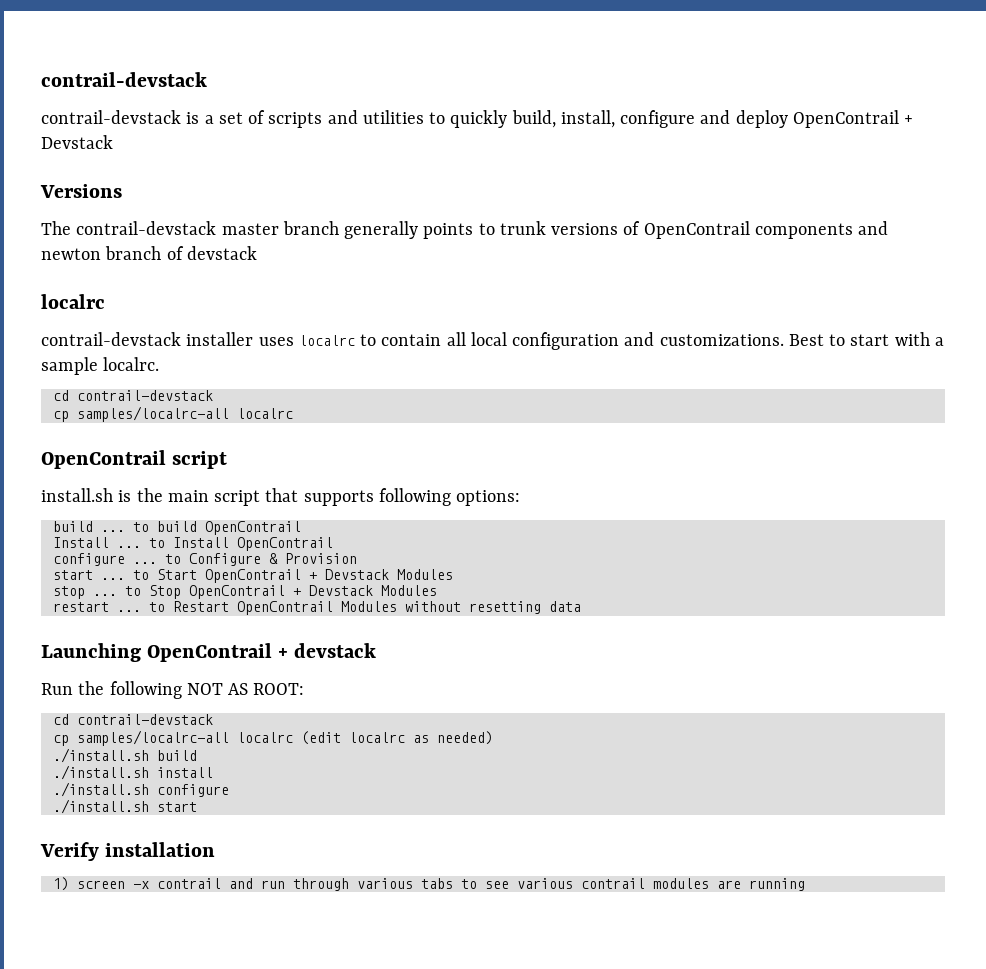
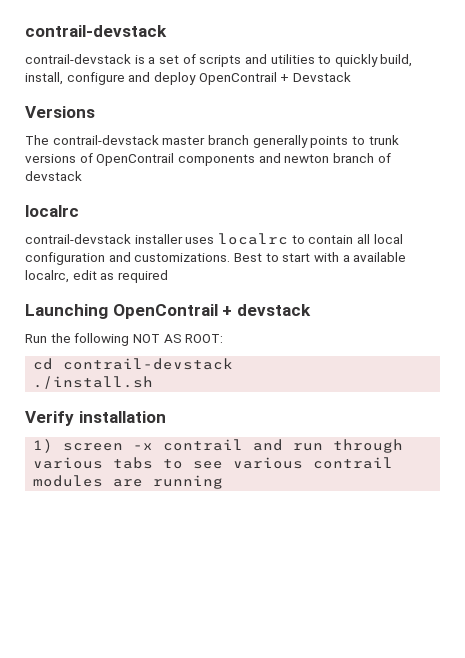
- Best to start with a sample localrc.
- cd contrail-devstack
- cp samples/localrc-all localrc
- OpenContrail script
- install.sh is the main script that supports following options:
- build ... to build OpenContrail
- Install ... to Install OpenContrail
- configure ... to Configure & Provision
- start ... to Start OpenContrail + Devstack Modules
- stop ... to Stop OpenContrail + Devstack Modules
- restart ... to Restart OpenContrail Modules without resetting data
+ Best to start with a available localrc, edit as required
- cp samples/localrc-all localrc (edit localrc as needed)
- ./install.sh build
- ./install.sh install
- ./install.sh configure
- ./install.sh start
+ ./install.sh

